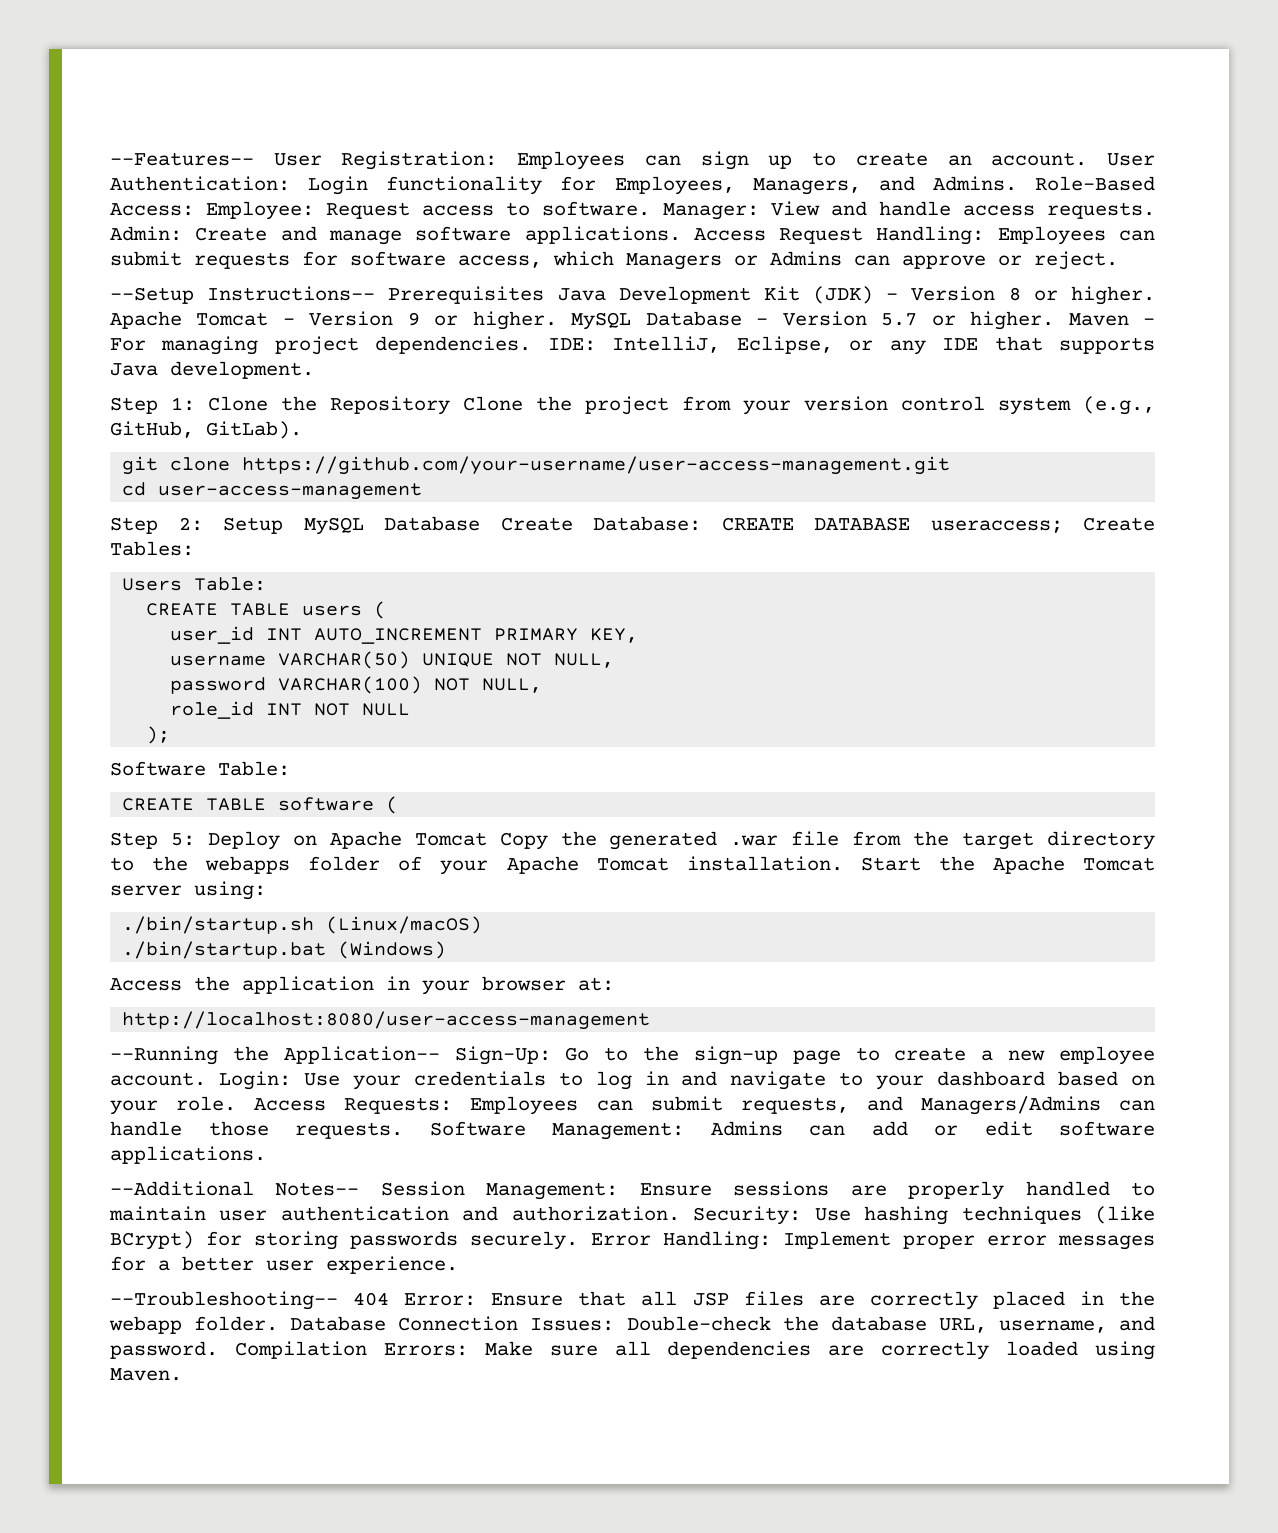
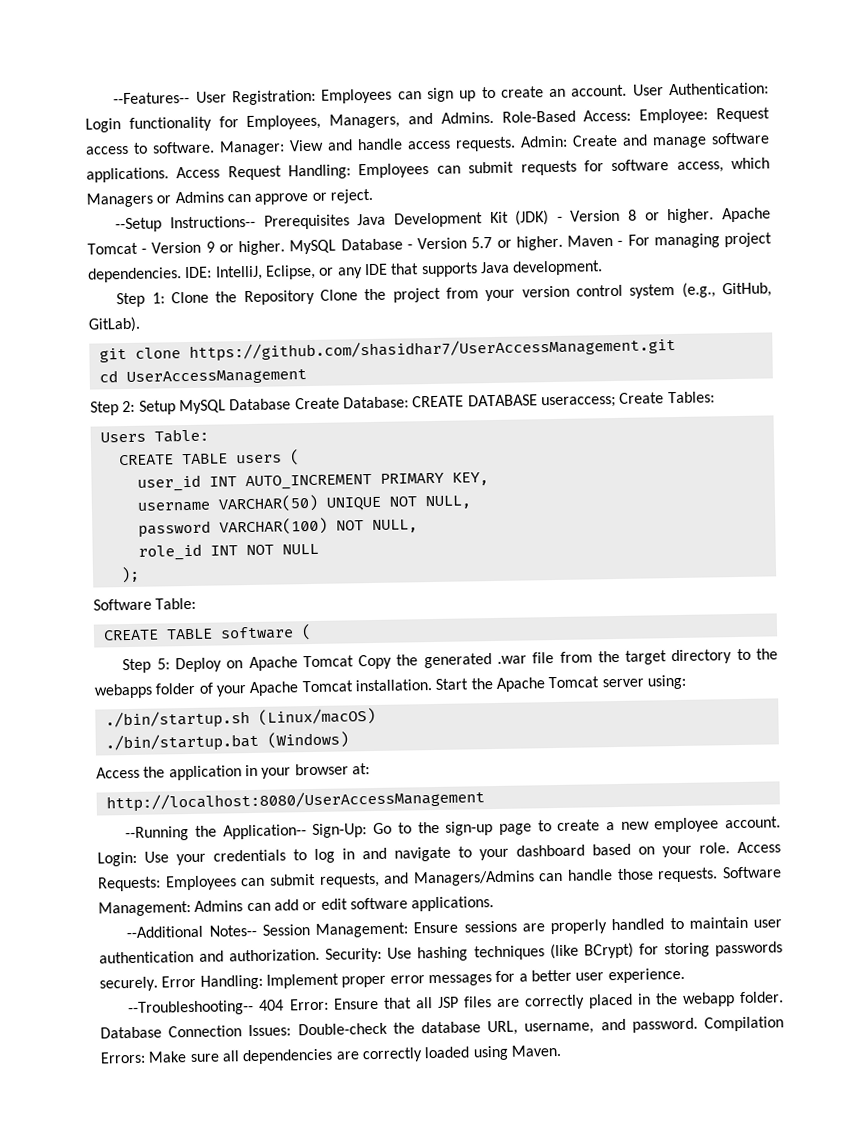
- git clone https://github.com/your-username/user-access-management.git
+ git clone https://github.com/shasidhar7/UserAccessManagement.git
- cd user-access-management
+ cd UserAccessManagement
- http://localhost:8080/user-access-management
+ http://localhost:8080/UserAccessManagement

